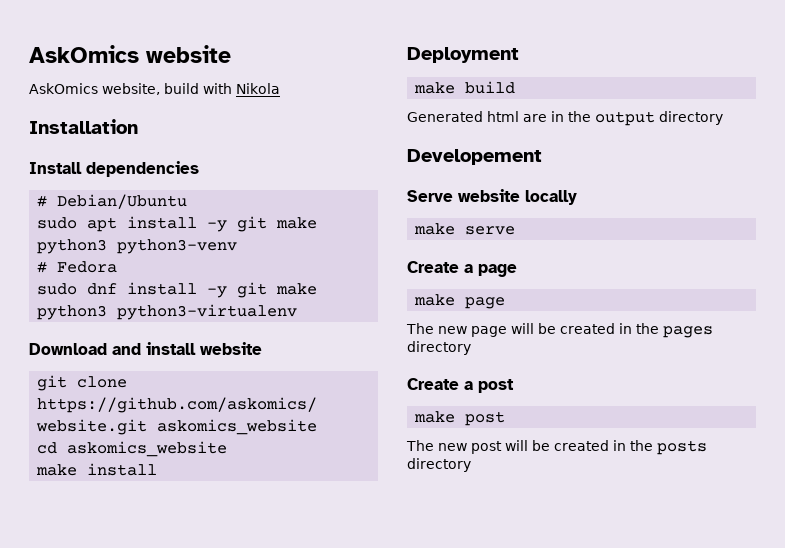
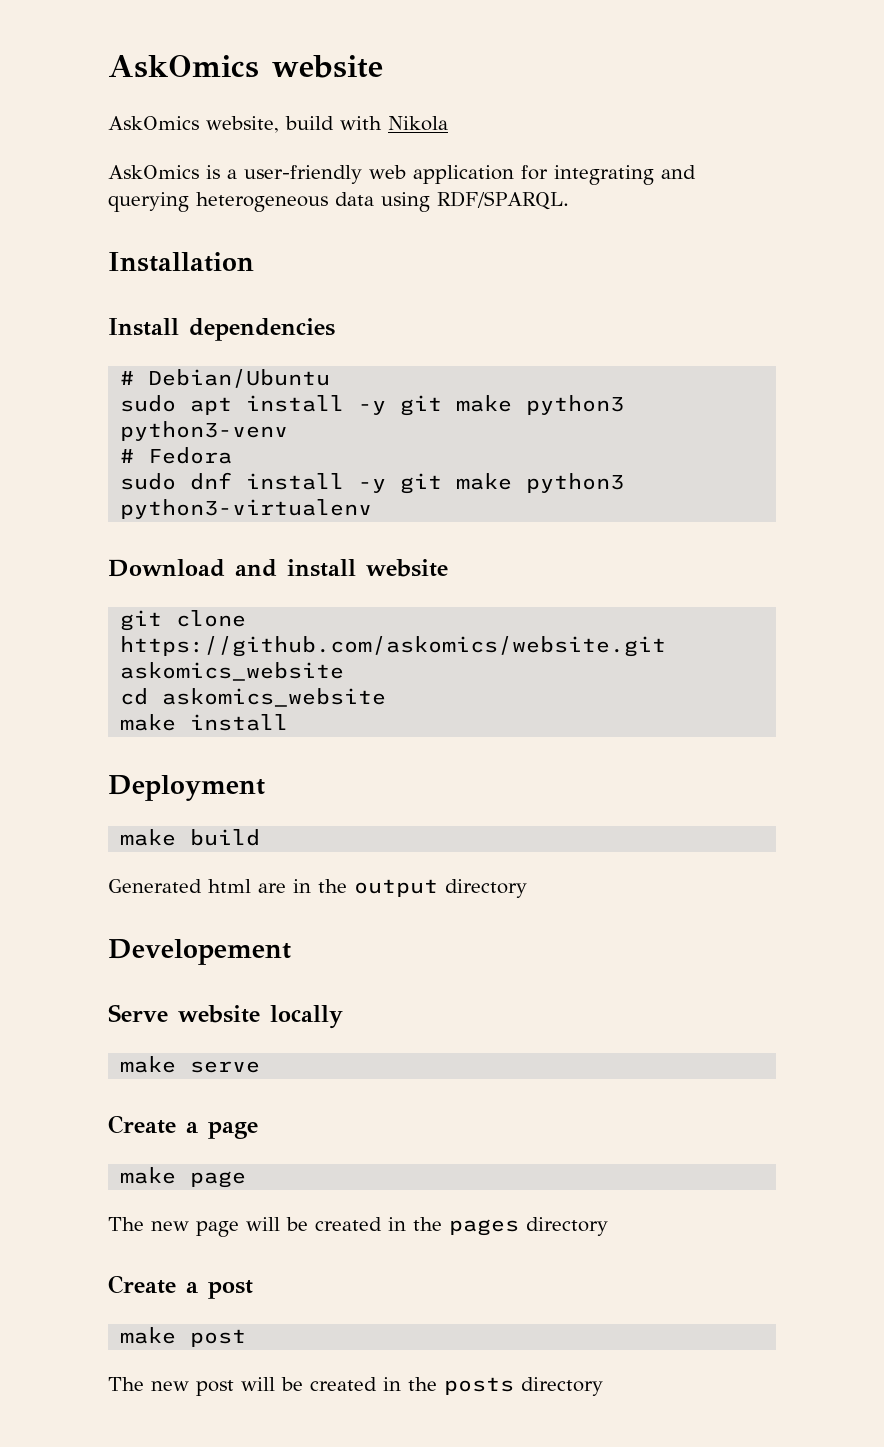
+ AskOmics is a user-friendly web application for integrating and querying heterogeneous data using RDF/SPARQL.

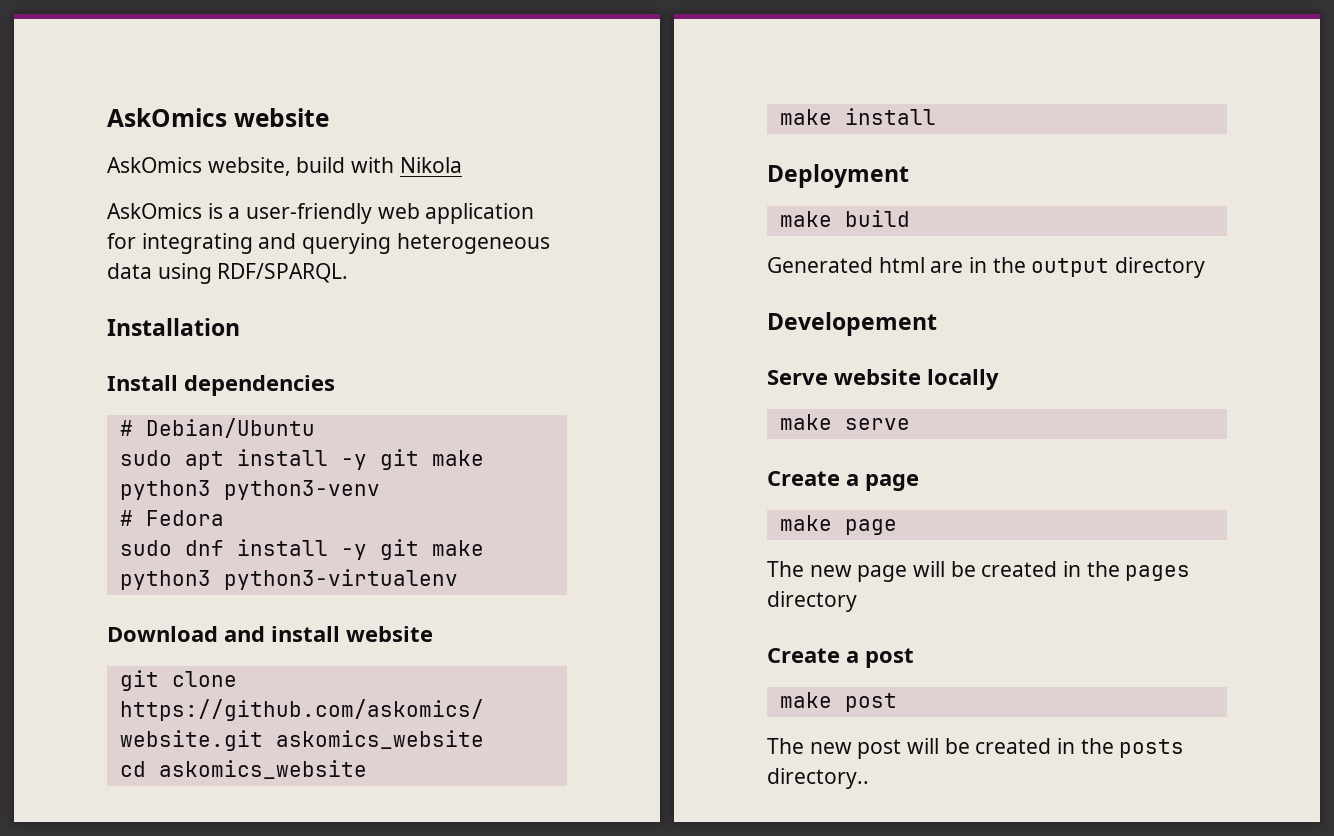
- The new post will be created in the posts directory
+ The new post will be created in the posts directory..

